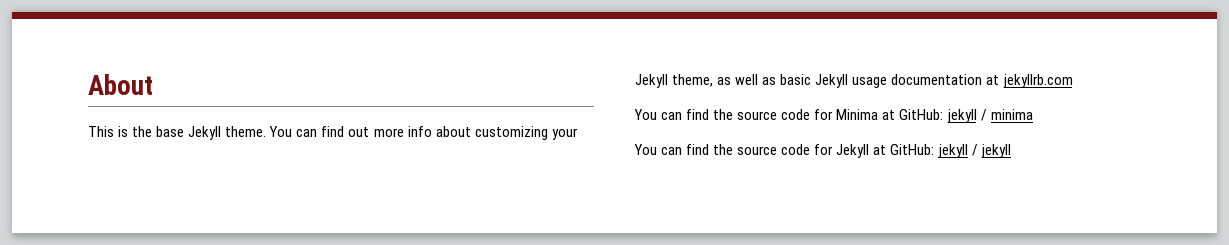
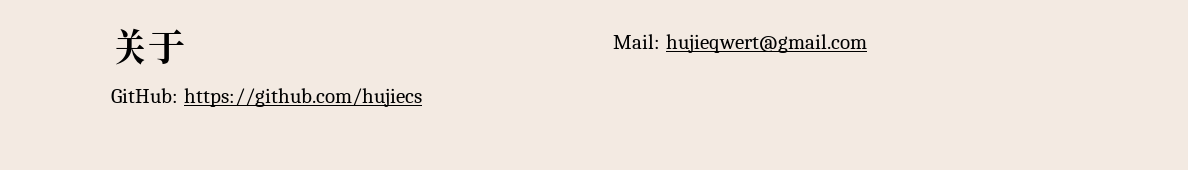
- About
- This is the base Jekyll theme. You can find out more info about customizing your Jekyll theme, as well as basic Jekyll usage documentation at jekyllrb.com
- You can find the source code for Minima at GitHub: jekyll / minima
- You can find the source code for Jekyll at GitHub: jekyll / jekyll
+ 关于
+ GitHub: https://github.com/hujiecs
+ Mail: hujieqwert@gmail.com

